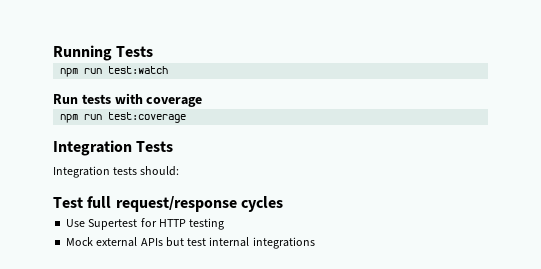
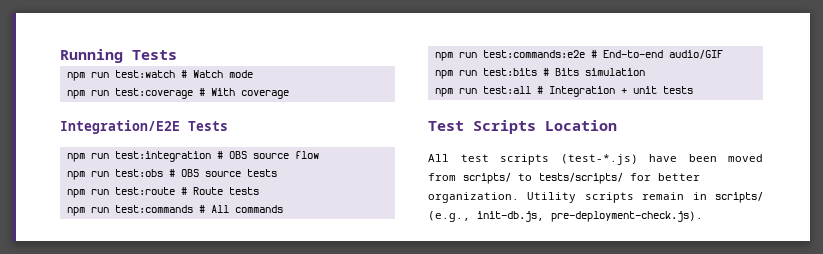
- npm run test:watch
- Run tests with coverage
+ npm run test:watch # Watch mode
- npm run test:coverage
- Integration Tests
- Integration tests should:
+ npm run test:coverage # With coverage
+ Integration/E2E Tests
+ npm run test:integration # OBS source flow
+ npm run test:obs # OBS source tests
+ npm run test:route # Route tests
+ npm run test:commands # All commands
+ npm run test:commands:e2e # End-to-end audio/GIF
+ npm run test:bits # Bits simulation
+ npm run test:all # Integration + unit tests
- Test full request/response cycles
- Use Supertest for HTTP testing
- Mock external APIs but test internal integrations
+ Test Scripts Location
+ All test scripts (test-*.js) have been moved from scripts/ to tests/scripts/ for better organization. Utility scripts remain in scripts/ (e.g., init-db.js, pre-deployment-check.js).

